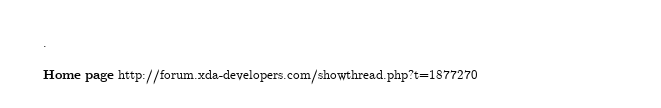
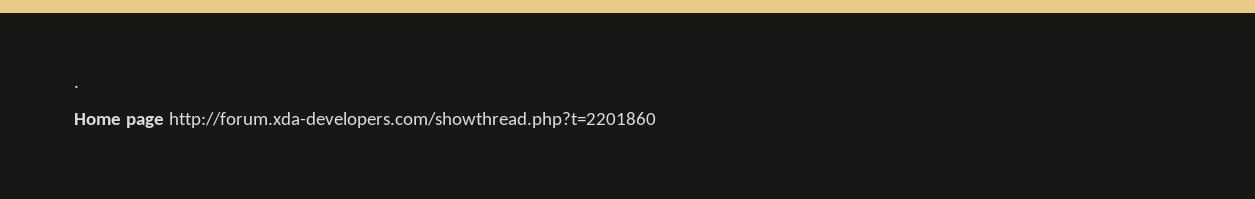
- Home page http://forum.xda-developers.com/showthread.php?t=1877270
+ Home page http://forum.xda-developers.com/showthread.php?t=2201860

